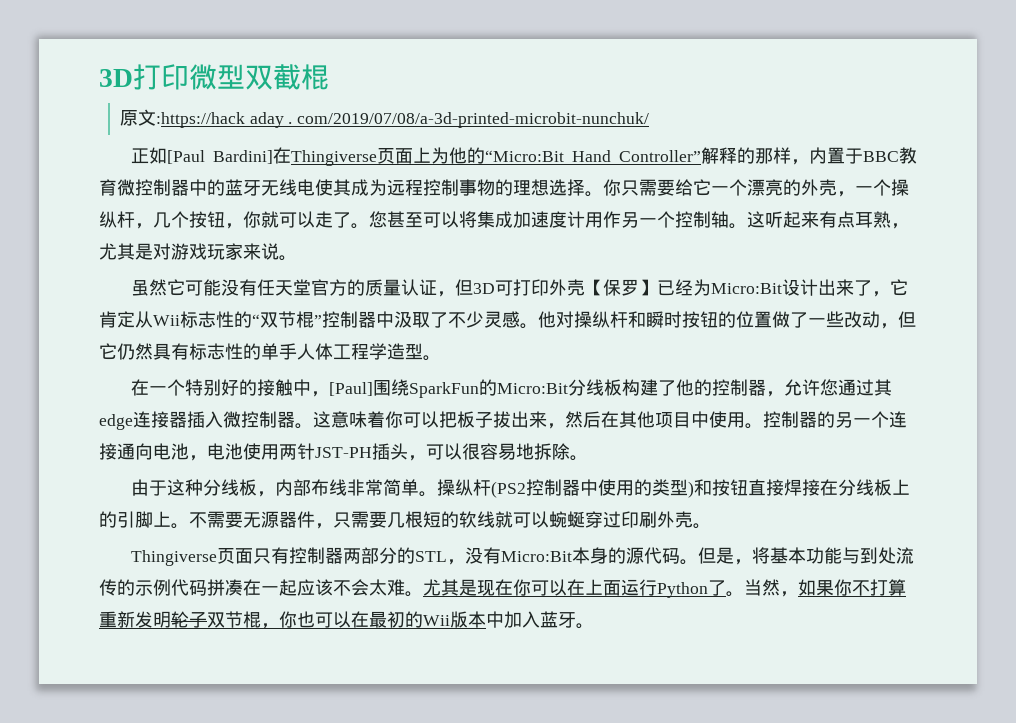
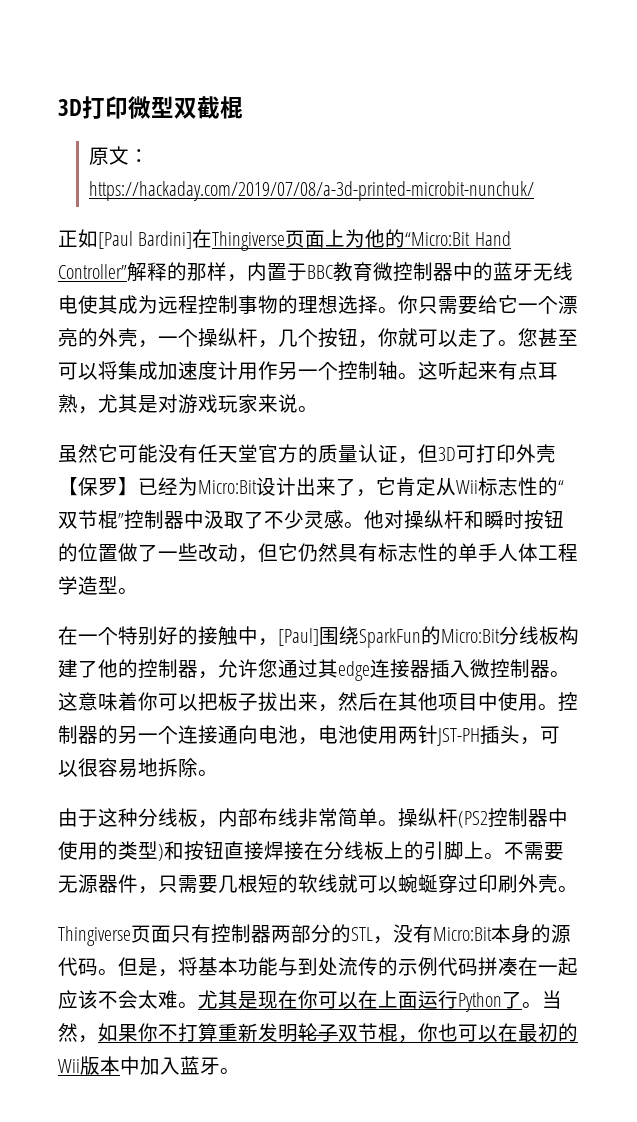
- 原文:https://hack aday . com/2019/07/08/a-3d-printed-microbit-nunchuk/
+ 原文：https://hackaday.com/2019/07/08/a-3d-printed-microbit-nunchuk/

